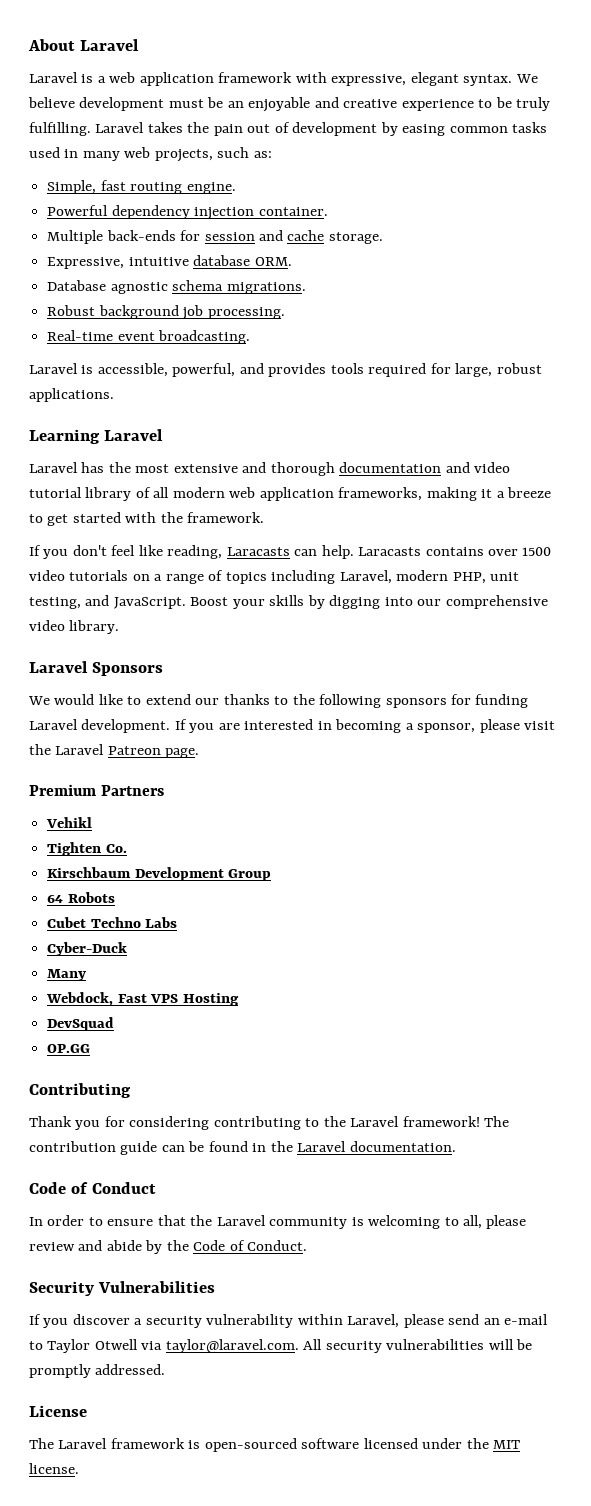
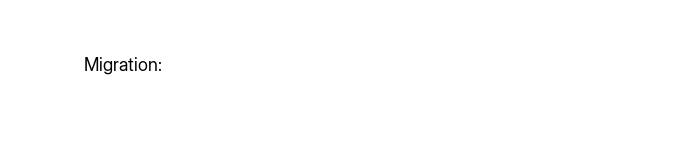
- About Laravel
- Laravel is a web application framework with expressive, elegant syntax. We believe development must be an enjoyable and creative experience to be truly fulfilling. Laravel takes the pain out of development by easing common tasks used in many web projects, such as:
- Simple, fast routing engine.
- Powerful dependency injection container.
- Multiple back-ends for session and cache storage.
- Expressive, intuitive database ORM.
- Database agnostic schema migrations.
- Robust background job processing.
- Real-time event broadcasting.
- Laravel is accessible, powerful, and provides tools required for large, robust applications.
- Learning Laravel
- Laravel has the most extensive and thorough documentation and video tutorial library of all modern web application frameworks, making it a breeze to get started with the framework.
- If you don't feel like reading, Laracasts can help. Laracasts contains over 1500 video tutorials on a range of topics including Laravel, modern PHP, unit testing, and JavaScript. Boost your skills by digging into our comprehensive video library.
- Laravel Sponsors
- We would like to extend our thanks to the following sponsors for funding Laravel development. If you are interested in becoming a sponsor, please visit the Laravel Patreon page.
- Premium Partners
- Vehikl
- Tighten Co.
- Kirschbaum Development Group
- 64 Robots
- Cubet Techno Labs
- Cyber-Duck
- Many
- Webdock, Fast VPS Hosting
- DevSquad
- OP.GG
- Contributing
- Thank you for considering contributing to the Laravel framework! The contribution guide can be found in the Laravel documentation.
- Code of Conduct
- In order to ensure that the Laravel community is welcoming to all, please review and abide by the Code of Conduct.
- Security Vulnerabilities
- If you discover a security vulnerability within Laravel, please send an e-mail to Taylor Otwell via taylor@laravel.com. All security vulnerabilities will be promptly addressed.
- License
- The Laravel framework is open-sourced software licensed under the MIT license.
+ Migration:

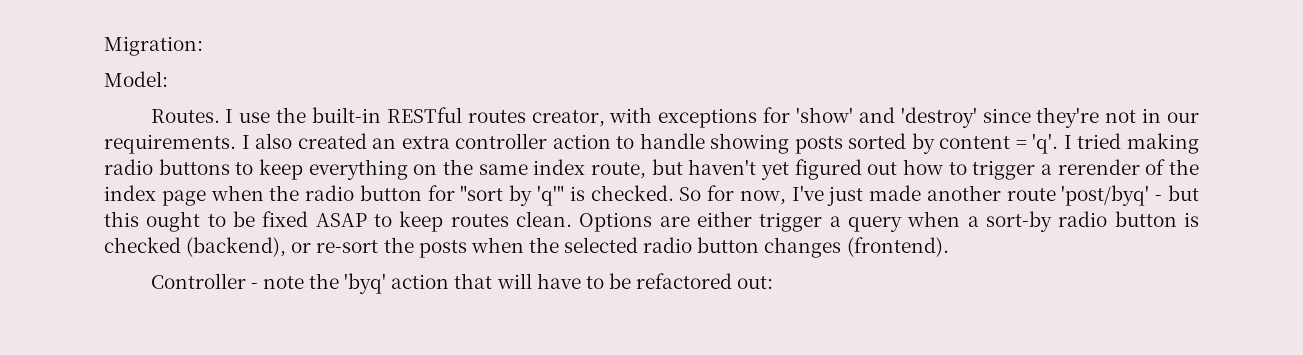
+ Model:
+ Routes. I use the built-in RESTful routes creator, with exceptions for 'show' and 'destroy' since they're not in our requirements. I also created an extra controller action to handle showing posts sorted by content = 'q'. I tried making radio buttons to keep everything on the same index route, but haven't yet figured out how to trigger a rerender of the index page when the radio button for "sort by 'q'" is checked. So for now, I've just made another route 'post/byq' - but this ought to be fixed ASAP to keep routes clean. Options are either trigger a query when a sort-by radio button is checked (backend), or re-sort the posts when the selected radio button changes (frontend).
+ Controller - note the 'byq' action that will have to be refactored out:

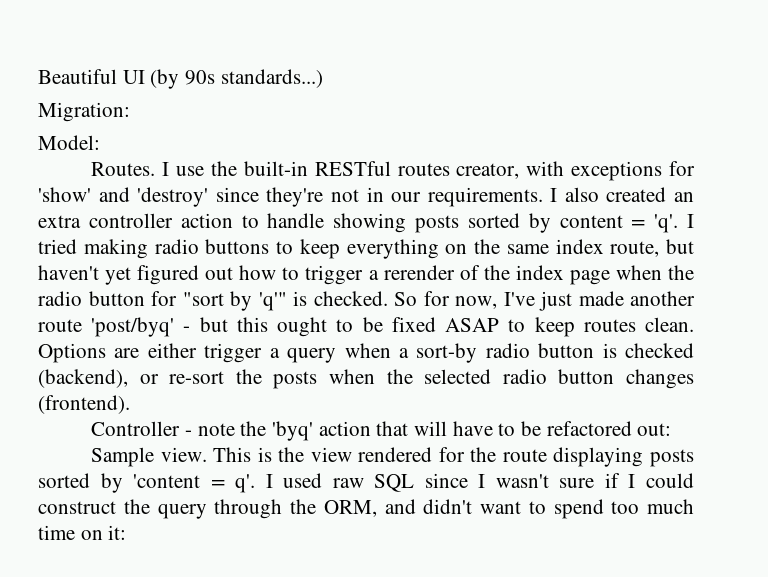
+ Beautiful UI (by 90s standards...)
+ Sample view. This is the view rendered for the route displaying posts sorted by 'content = q'. I used raw SQL since I wasn't sure if I could construct the query through the ORM, and didn't want to spend too much time on it:

